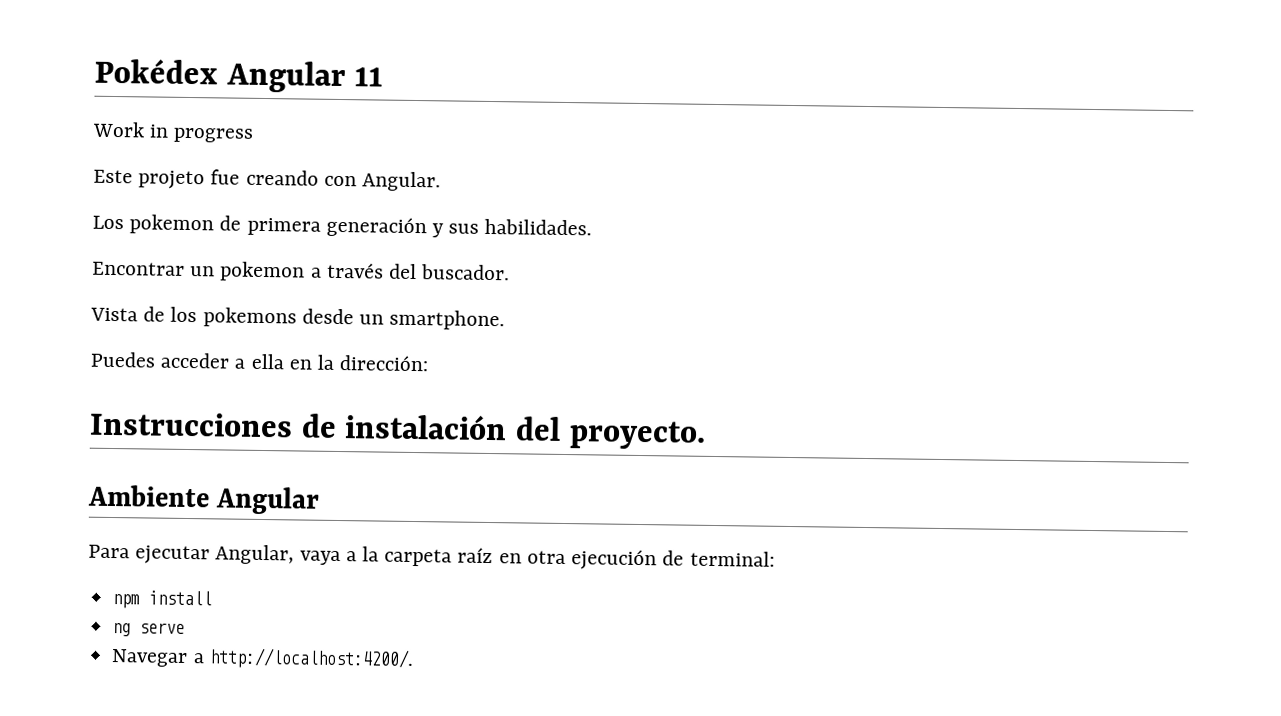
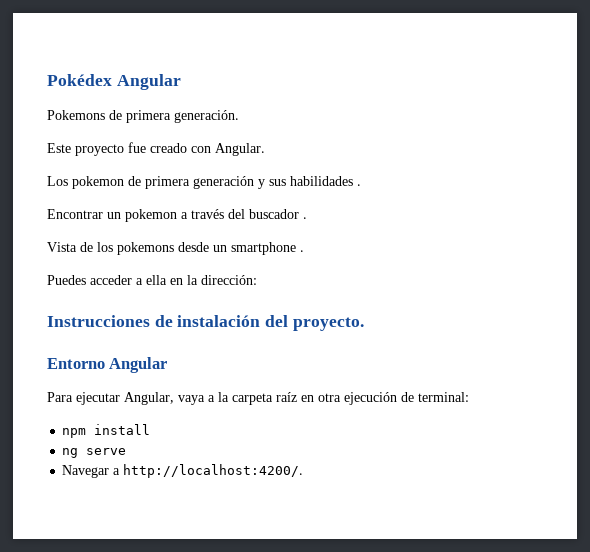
- Pokédex Angular 11
- Work in progress
- Este projeto fue creando con Angular.
+ Pokédex Angular
+ Pokemons de primera generación.
+ Este proyecto fue creado con Angular.
- Los pokemon de primera generación y sus habilidades.
+ Los pokemon de primera generación y sus habilidades .
- Encontrar un pokemon a través del buscador.
+ Encontrar un pokemon a través del buscador .
- Vista de los pokemons desde un smartphone.
+ Vista de los pokemons desde un smartphone .
- Ambiente Angular
+ Entorno Angular

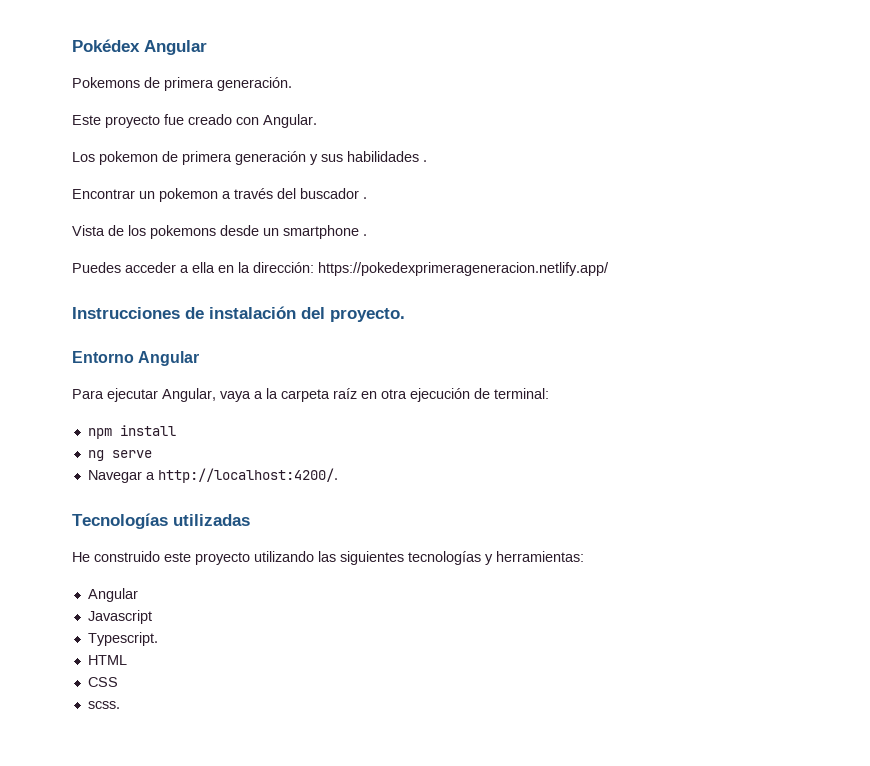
- Puedes acceder a ella en la dirección:
+ Puedes acceder a ella en la dirección: https://pokedexprimerageneracion.netlify.app/
+ Tecnologías utilizadas
+ He construido este proyecto utilizando las siguientes tecnologías y herramientas:
+ Angular
+ Javascript
+ Typescript.
+ HTML
+ CSS
+ scss.

